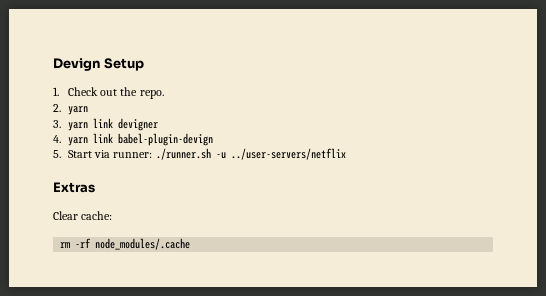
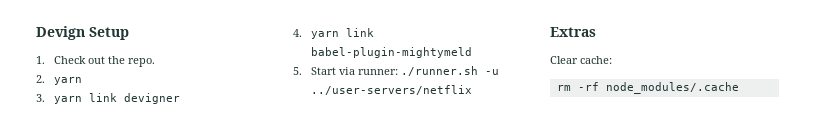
- 4. yarn link babel-plugin-devign
+ 4. yarn link babel-plugin-mightymeld

